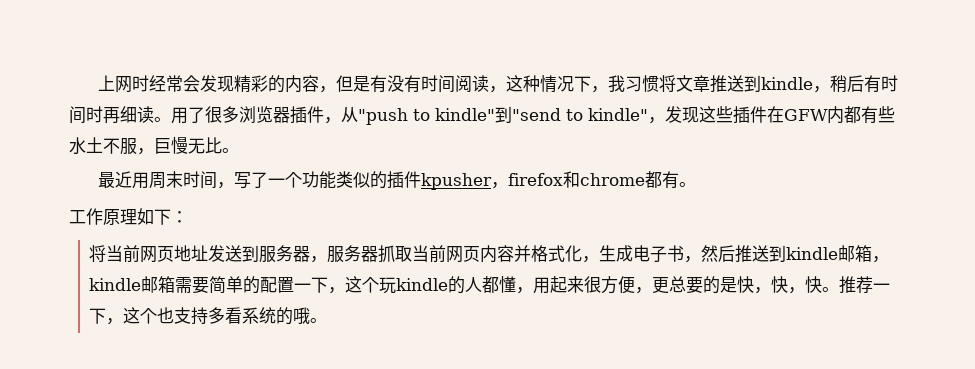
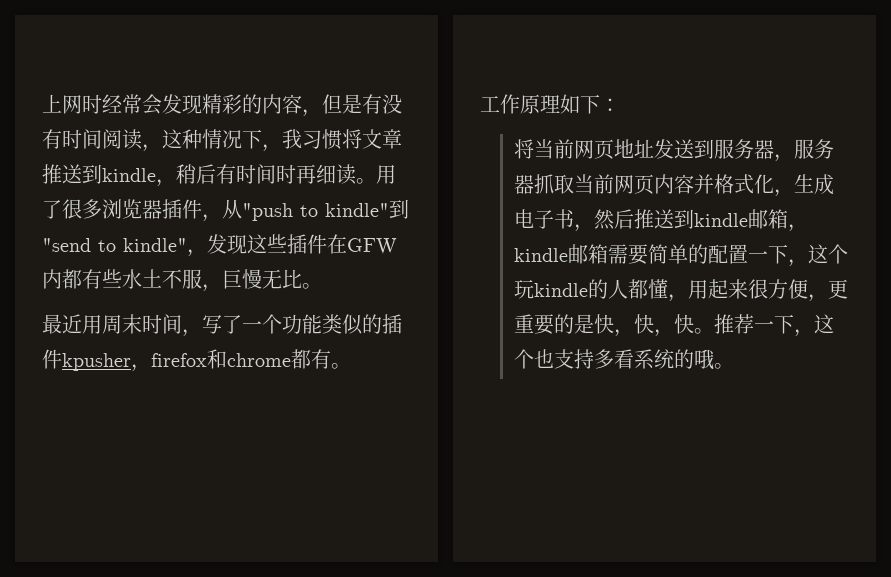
- 将当前网页地址发送到服务器，服务器抓取当前网页内容并格式化，生成电子书，然后推送到kindle邮箱，kindle邮箱需要简单的配置一下，这个玩kindle的人都懂，用起来很方便，更总要的是快，快，快。
+ 将当前网页地址发送到服务器，服务器抓取当前网页内容并格式化，生成电子书，然后推送到kindle邮箱，kindle邮箱需要简单的配置一下，这个玩kindle的人都懂，用起来很方便，更重要的是快，快，快。

